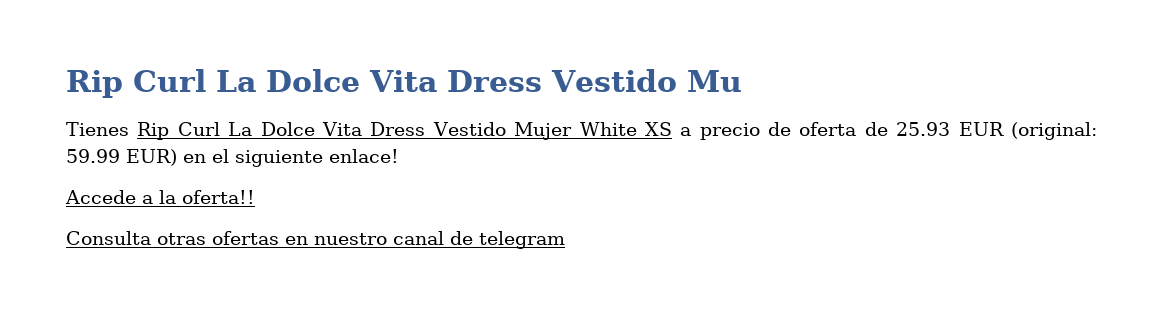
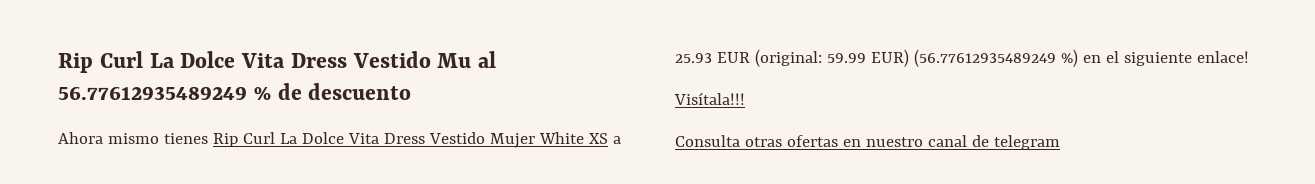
- Rip Curl La Dolce Vita Dress Vestido Mu
- Tienes Rip Curl La Dolce Vita Dress Vestido Mujer White XS a precio de oferta de 25.93 EUR (original: 59.99 EUR) en el siguiente enlace!
+ Rip Curl La Dolce Vita Dress Vestido Mu al 56.77612935489249 % de descuento
+ Ahora mismo tienes Rip Curl La Dolce Vita Dress Vestido Mujer White XS a 25.93 EUR (original: 59.99 EUR) (56.77612935489249 %) en el siguiente enlace!
- Accede a la oferta!!
+ Visítala!!!

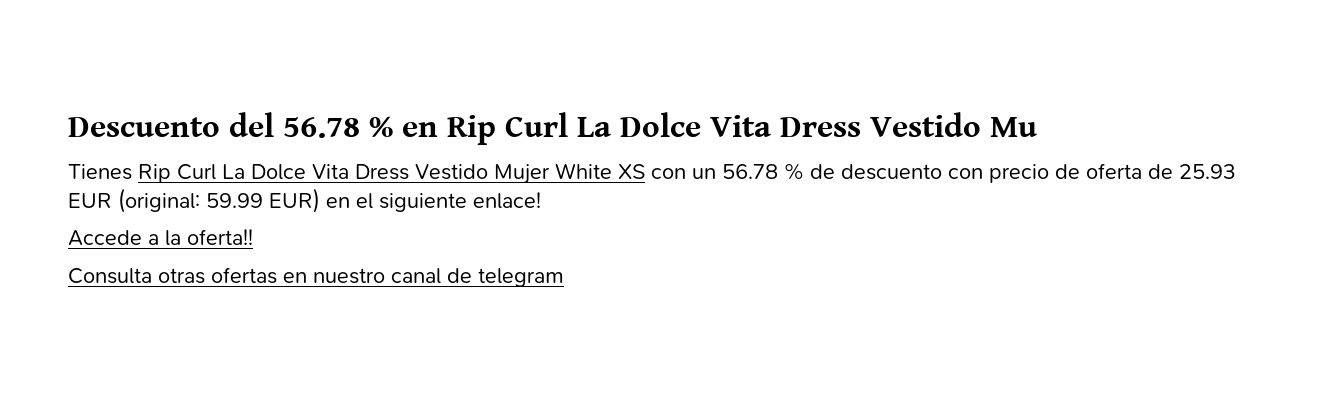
- Rip Curl La Dolce Vita Dress Vestido Mu al 56.77612935489249 % de descuento
- Ahora mismo tienes Rip Curl La Dolce Vita Dress Vestido Mujer White XS a 25.93 EUR (original: 59.99 EUR) (56.77612935489249 %) en el siguiente enlace!
+ Descuento del 56.78 % en Rip Curl La Dolce Vita Dress Vestido Mu
+ Tienes Rip Curl La Dolce Vita Dress Vestido Mujer White XS con un 56.78 % de descuento con precio de oferta de 25.93 EUR (original: 59.99 EUR) en el siguiente enlace!
- Visítala!!!
+ Accede a la oferta!!

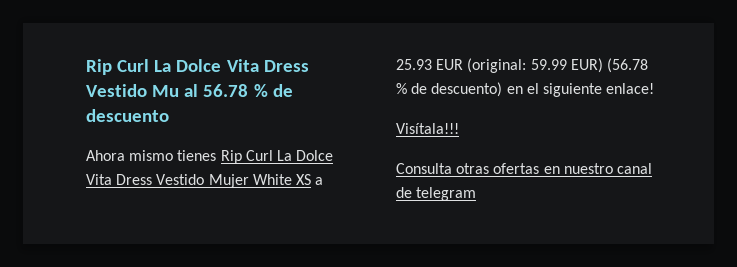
- Descuento del 56.78 % en Rip Curl La Dolce Vita Dress Vestido Mu
- Tienes Rip Curl La Dolce Vita Dress Vestido Mujer White XS con un 56.78 % de descuento con precio de oferta de 25.93 EUR (original: 59.99 EUR) en el siguiente enlace!
+ Rip Curl La Dolce Vita Dress Vestido Mu al 56.78 % de descuento
+ Ahora mismo tienes Rip Curl La Dolce Vita Dress Vestido Mujer White XS a 25.93 EUR (original: 59.99 EUR) (56.78 % de descuento) en el siguiente enlace!
- Accede a la oferta!!
+ Visítala!!!

